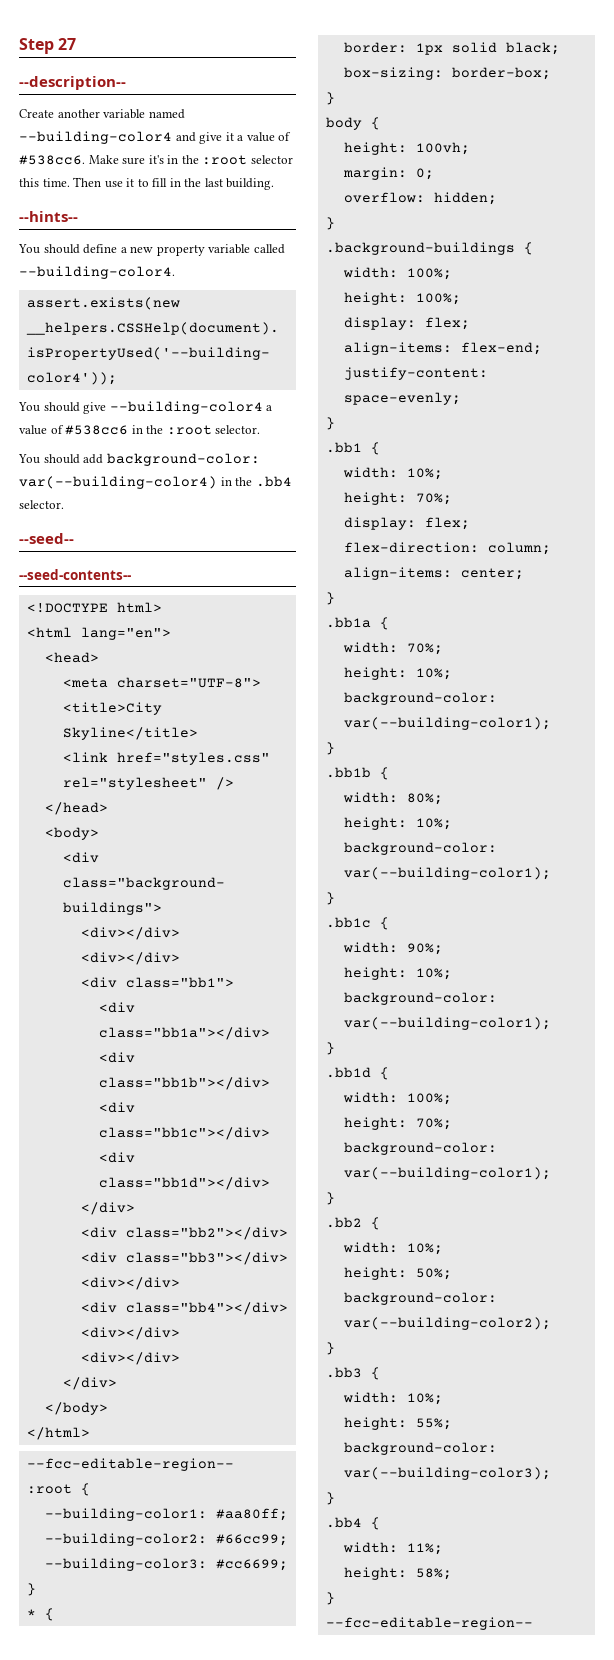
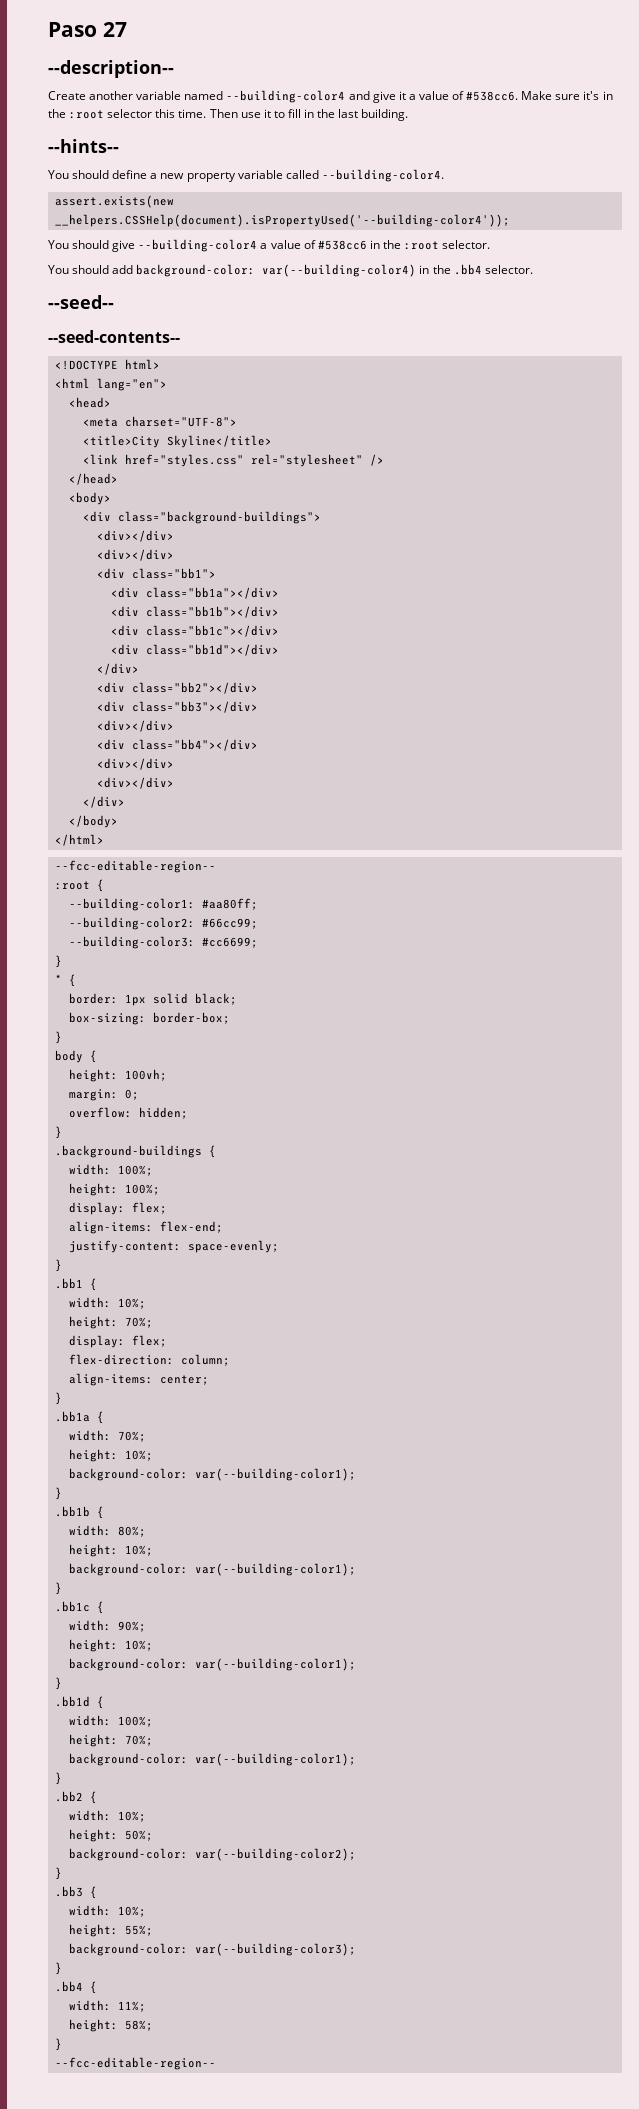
- Step 27
+ Paso 27

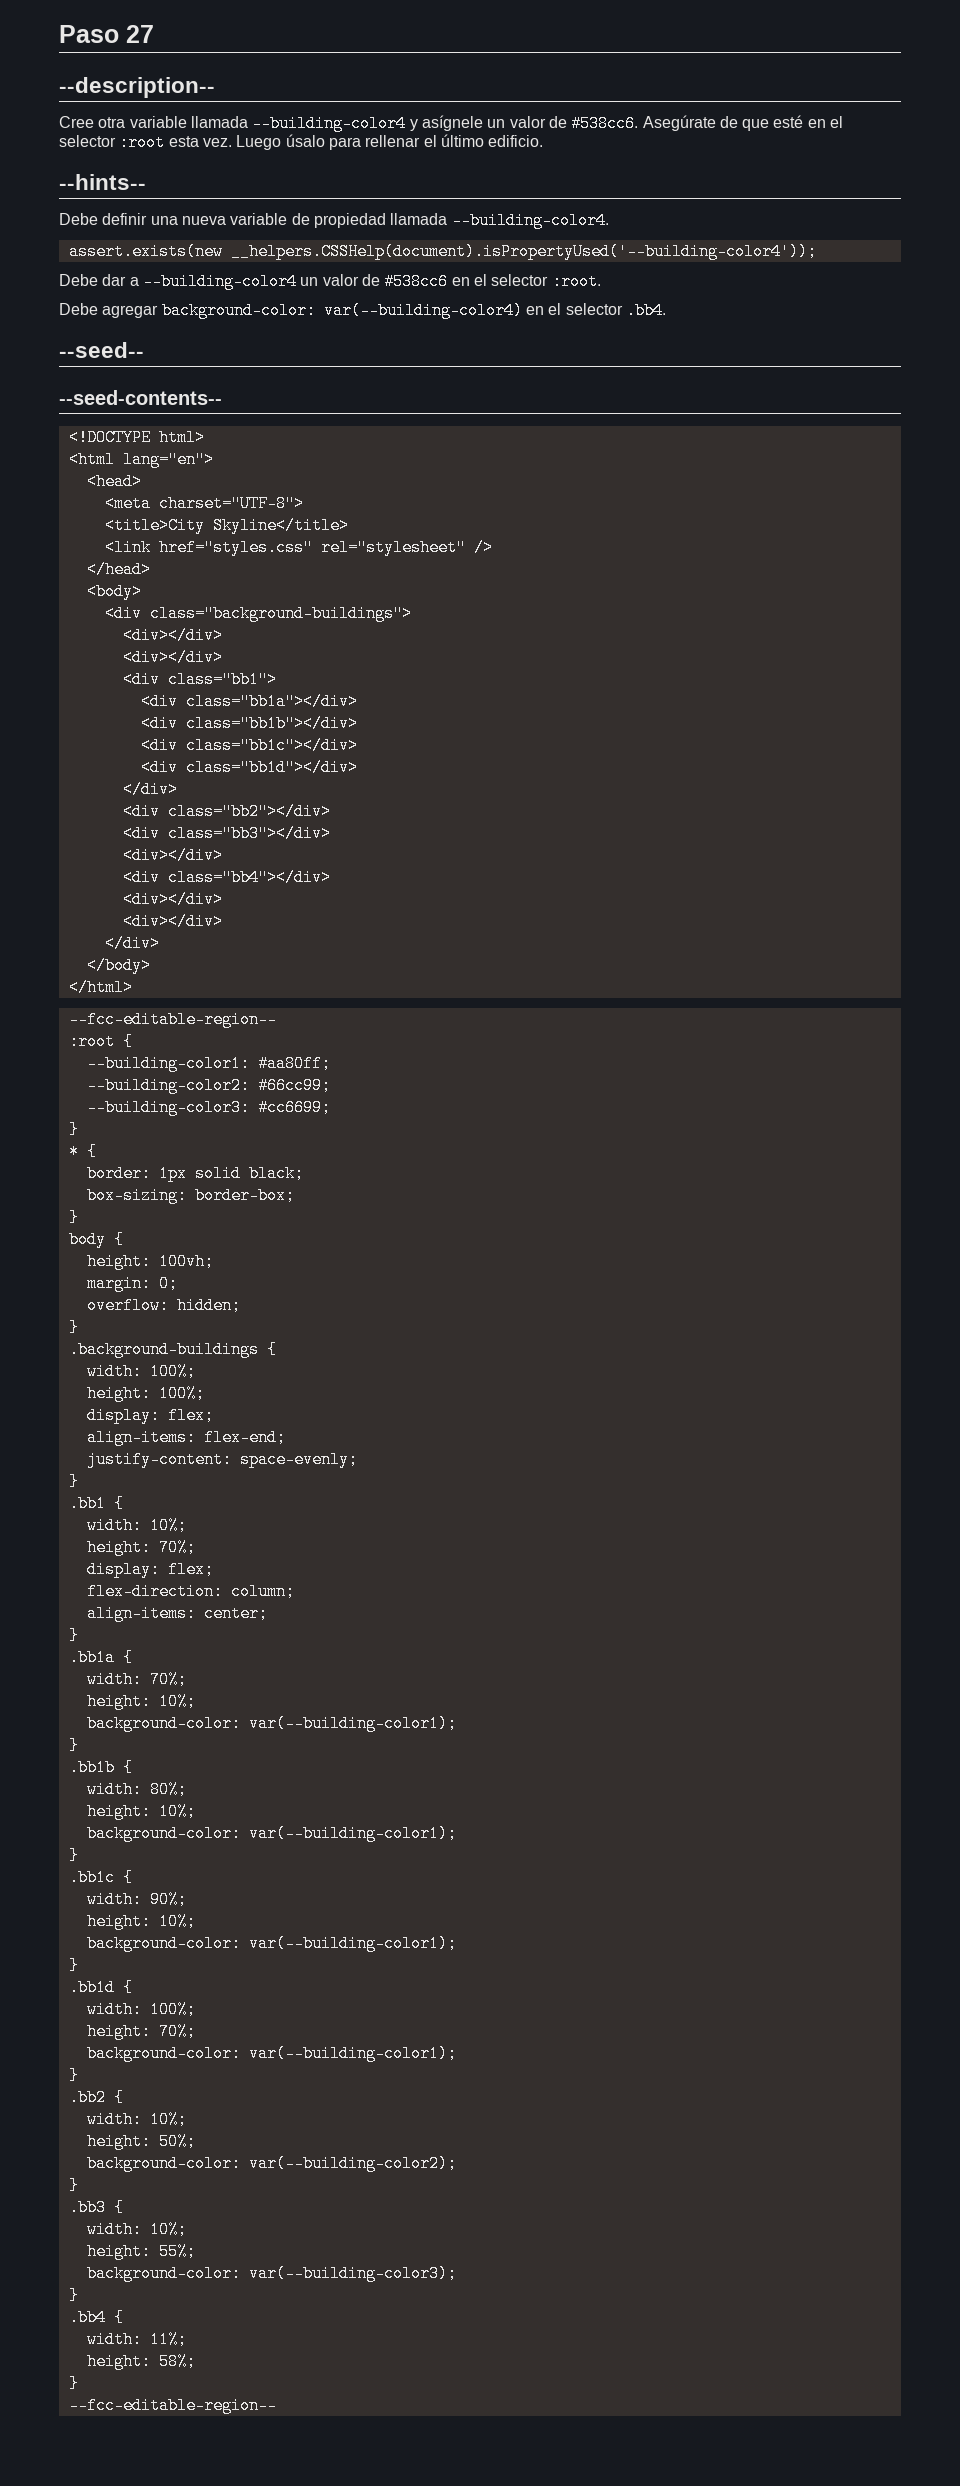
- Create another variable named --building-color4 and give it a value of #538cc6. Make sure it's in the :root selector this time. Then use it to fill in the last building.
+ Cree otra variable llamada --building-color4 y asígnele un valor de #538cc6. Asegúrate de que esté en el selector :root esta vez. Luego úsalo para rellenar el último edificio.
  --hints--
- You should define a new property variable called --building-color4.
+ Debe definir una nueva variable de propiedad llamada --building-color4.
  assert.exists(new __helpers.CSSHelp(document).isPropertyUsed('--building-color4'));
- You should give --building-color4 a value of #538cc6 in the :root selector.
- You should add background-color: var(--building-color4) in the .bb4 selector.
+ Debe dar a --building-color4 un valor de #538cc6 en el selector :root.
+ Debe agregar background-color: var(--building-color4) en el selector .bb4.

